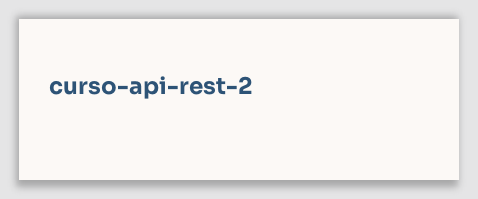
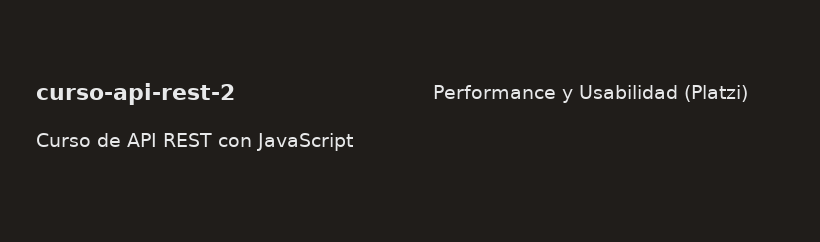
+ Curso de API REST con JavaScript Performance y Usabilidad (Platzi)

